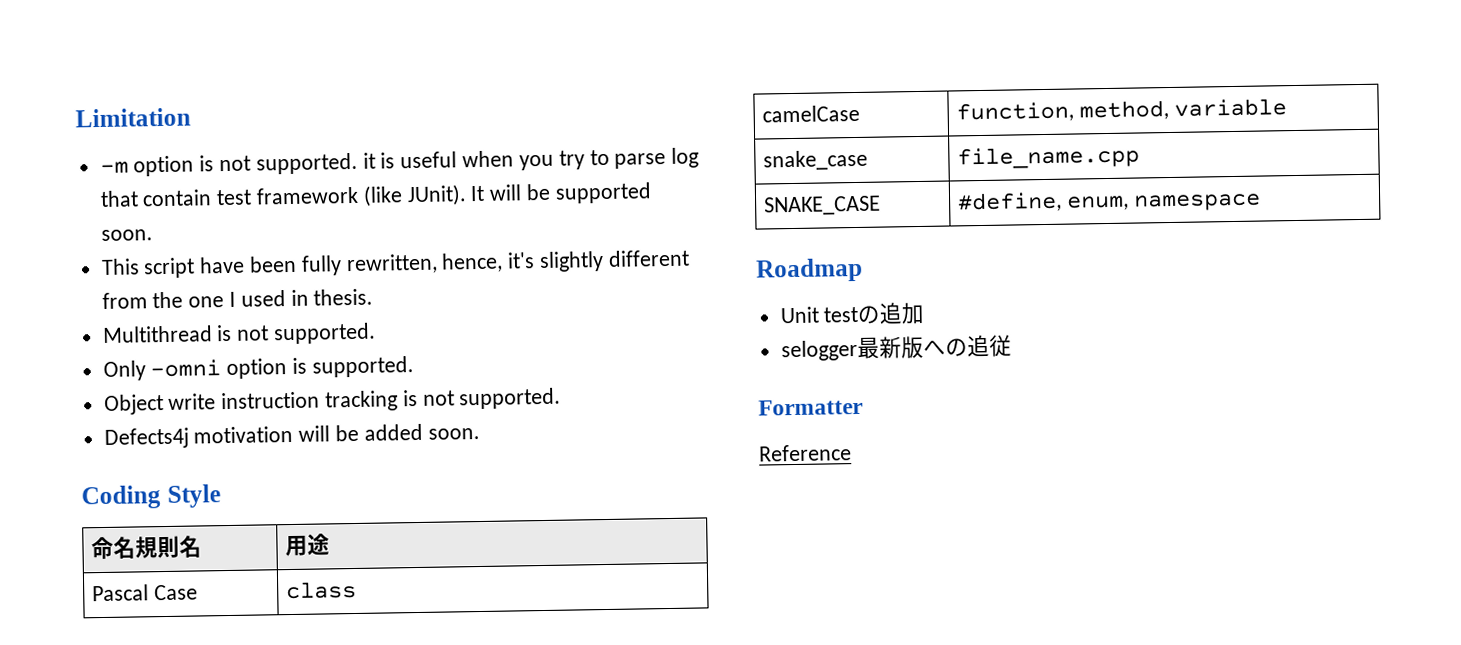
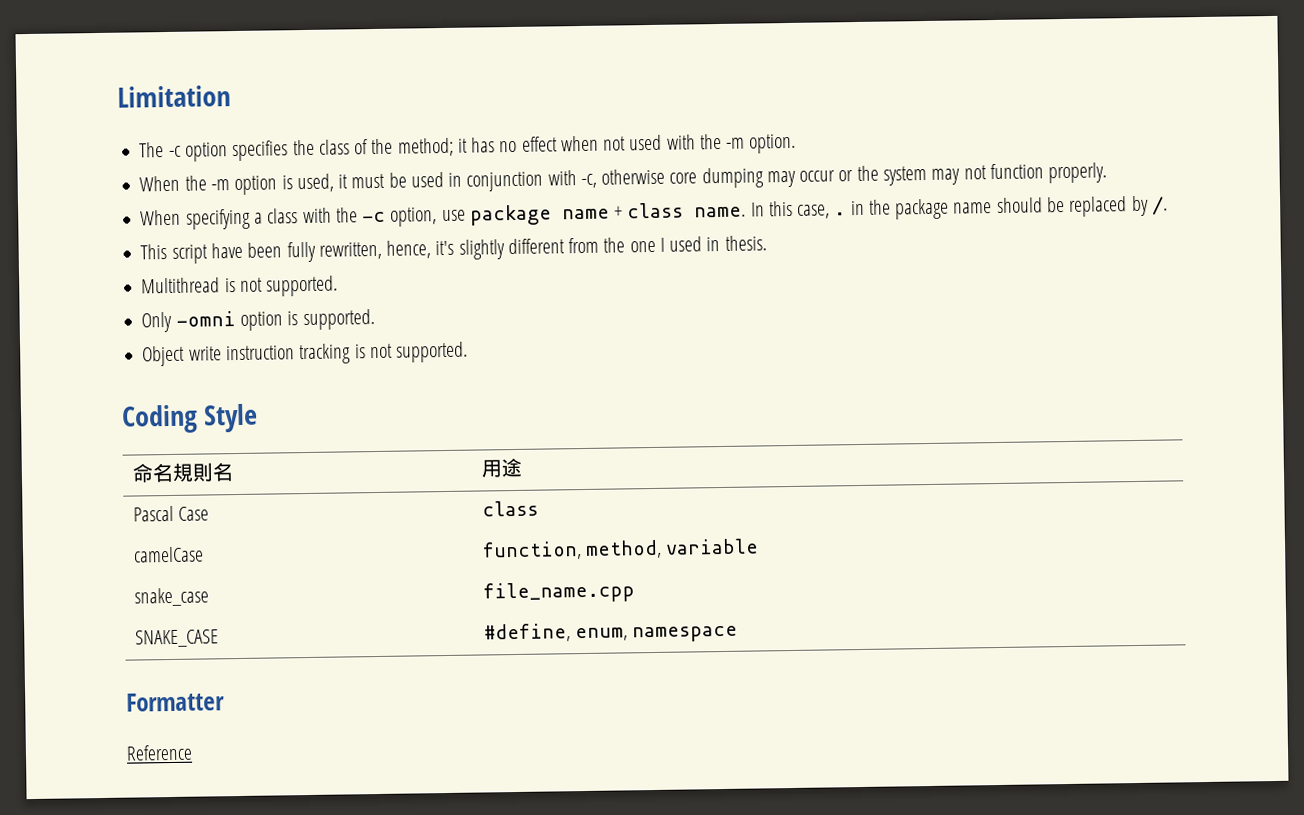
- -m option is not supported. it is useful when you try to parse log that contain test framework (like JUnit). It will be supported soon.
+ The -c option specifies the class of the method; it has no effect when not used with the -m option.
+ When the -m option is used, it must be used in conjunction with -c, otherwise core dumping may occur or the system may not function properly.
+ When specifying a class with the -c option, use package name + class name. In this case, . in the package name should be replaced by /.
- Defects4j motivation will be added soon.
- Roadmap
- Unit testの追加
- selogger最新版への追従

